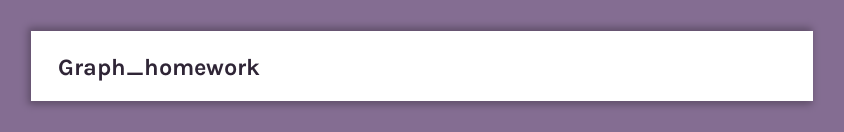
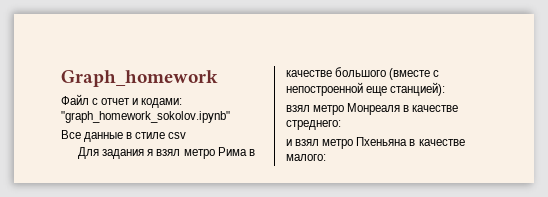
+ Файл с отчет и кодами: "graph_homework_sokolov.ipynb"
+ Все данные в стиле csv
+ Для задания я взял метро Рима в качестве большого (вместе с непостроенной еще станцией):
+ взял метро Монреаля в качестве стреднего:
+ и взял метро Пхеньяна в качестве малого:

